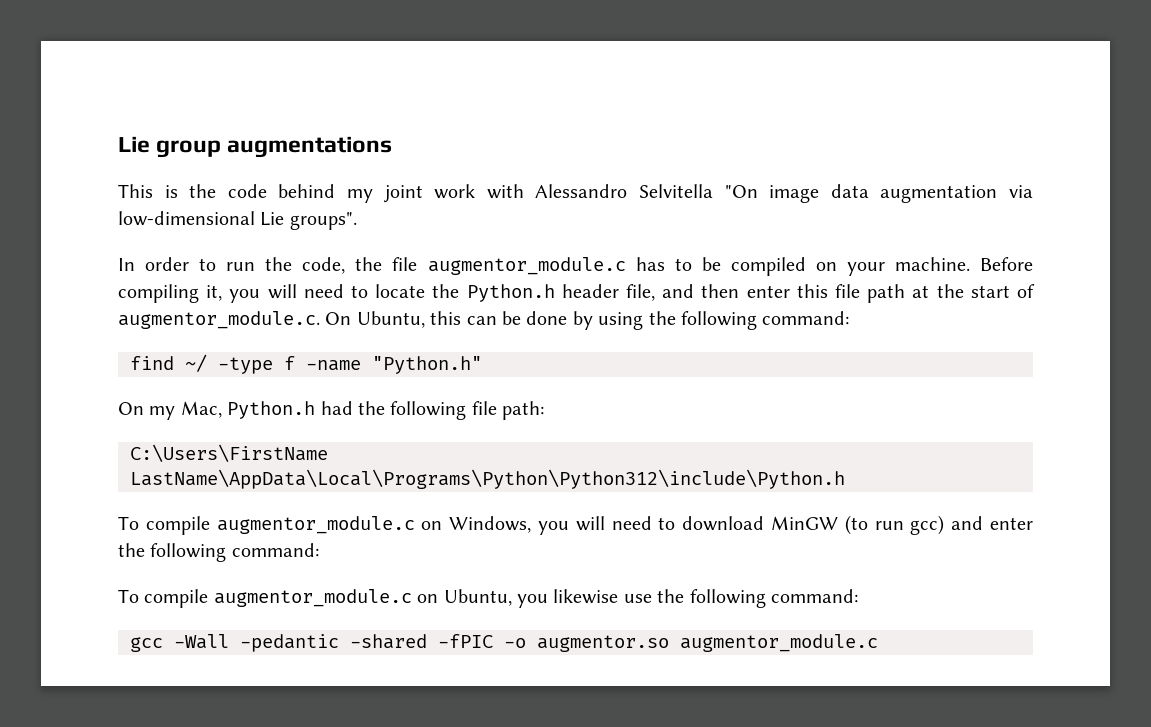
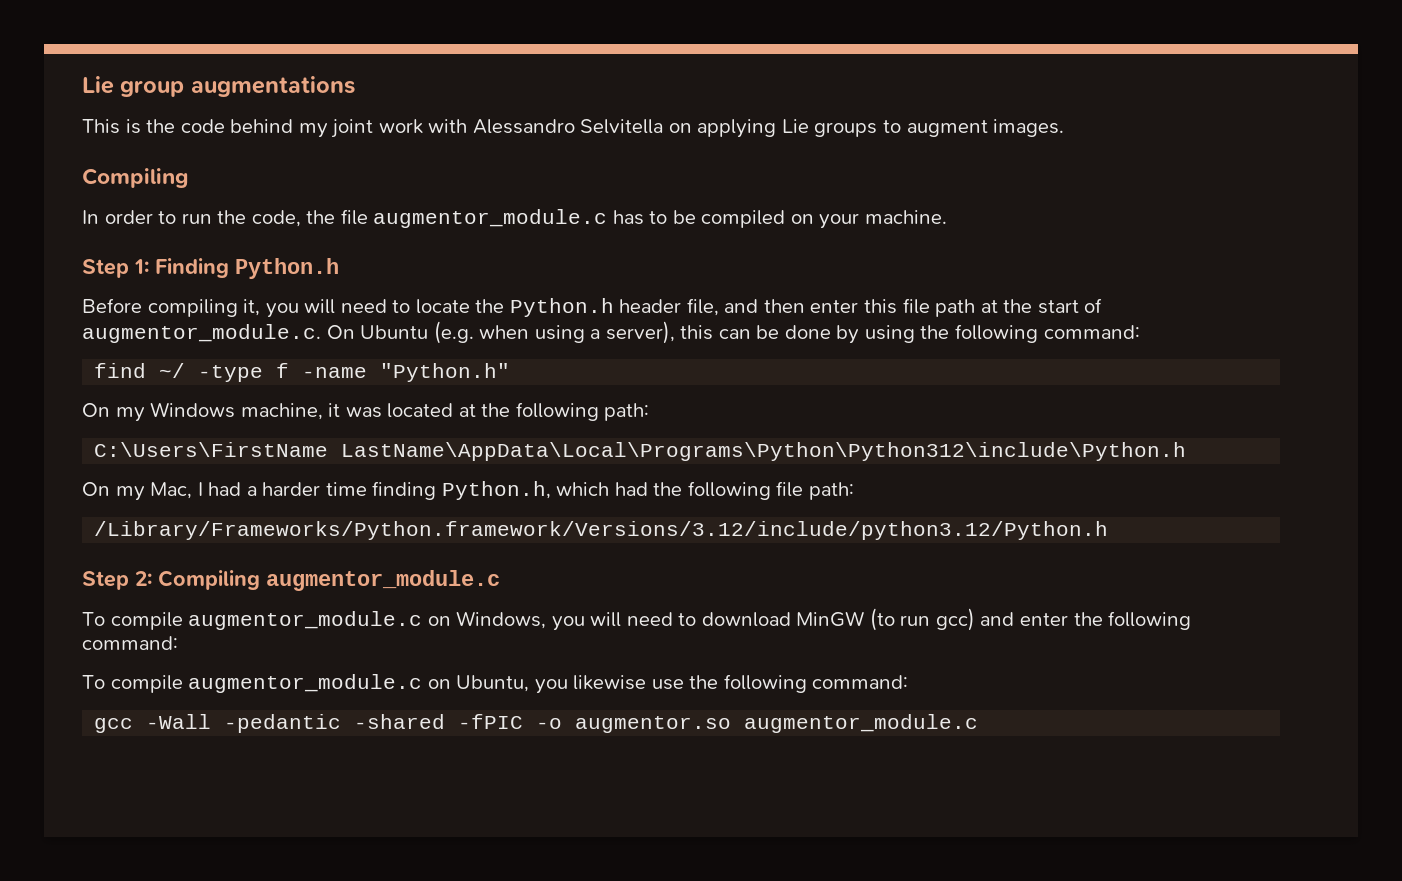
- This is the code behind my joint work with Alessandro Selvitella "On image data augmentation via low-dimensional Lie groups".
+ This is the code behind my joint work with Alessandro Selvitella on applying Lie groups to augment images.
+ Compiling
- In order to run the code, the file augmentor_module.c has to be compiled on your machine. Before compiling it, you will need to locate the Python.h header file, and then enter this file path at the start of augmentor_module.c. On Ubuntu, this can be done by using the following command:
+ In order to run the code, the file augmentor_module.c has to be compiled on your machine.
+ Step 1: Finding Python.h
+ Before compiling it, you will need to locate the Python.h header file, and then enter this file path at the start of augmentor_module.c. On Ubuntu (e.g. when using a server), this can be done by using the following command:
- On my Mac, Python.h had the following file path:
+ On my Windows machine, it was located at the following path:
+ C:\Users\FirstName LastName\AppData\Local\Programs\Python\Python312\include\Python.h
+ On my Mac, I had a harder time finding Python.h, which had the following file path:
- C:\Users\FirstName LastName\AppData\Local\Programs\Python\Python312\include\Python.h
+ /Library/Frameworks/Python.framework/Versions/3.12/include/python3.12/Python.h
+ Step 2: Compiling augmentor_module.c

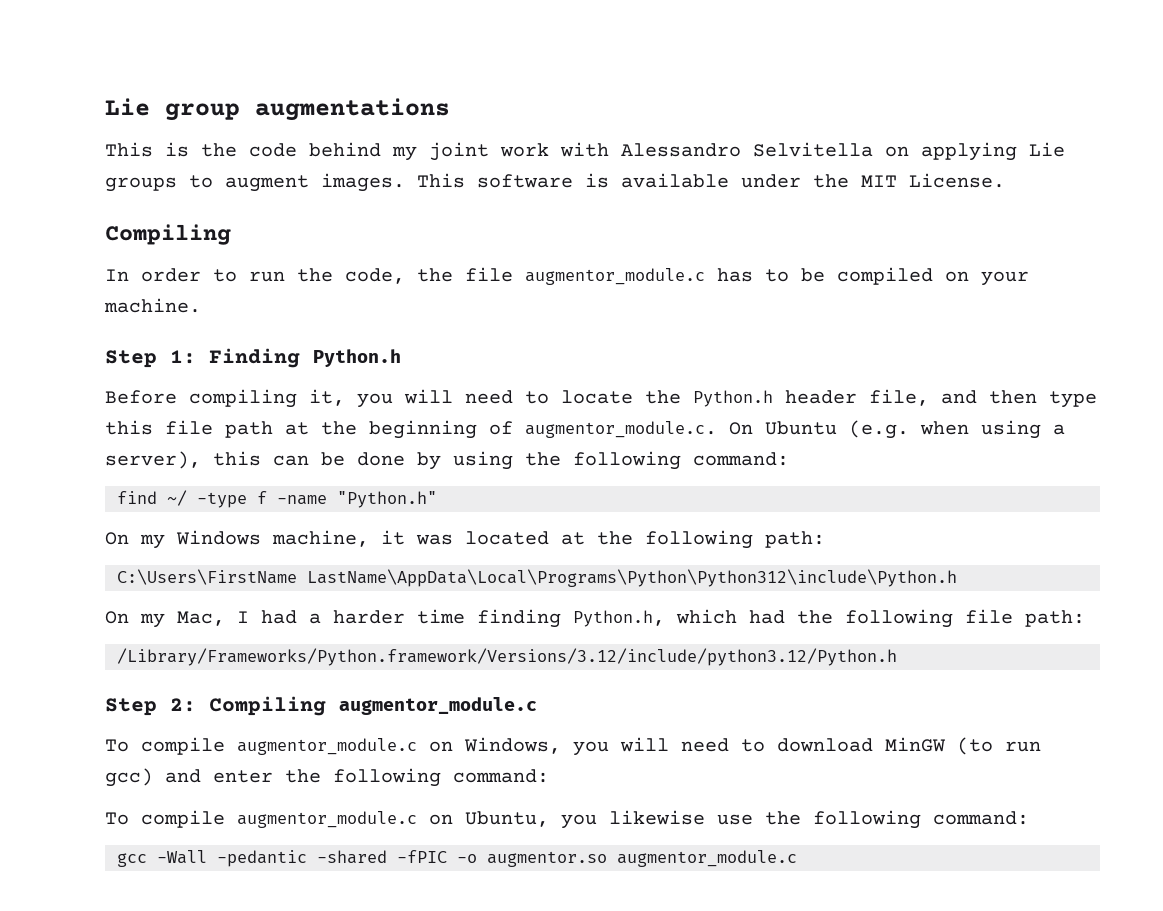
+ This software is available under the MIT License.
- Before compiling it, you will need to locate the Python.h header file, and then enter this file path at the start of augmentor_module.c. On Ubuntu (e.g. when using a server), this can be done by using the following command:
+ Before compiling it, you will need to locate the Python.h header file, and then type this file path at the beginning of augmentor_module.c. On Ubuntu (e.g. when using a server), this can be done by using the following command:

